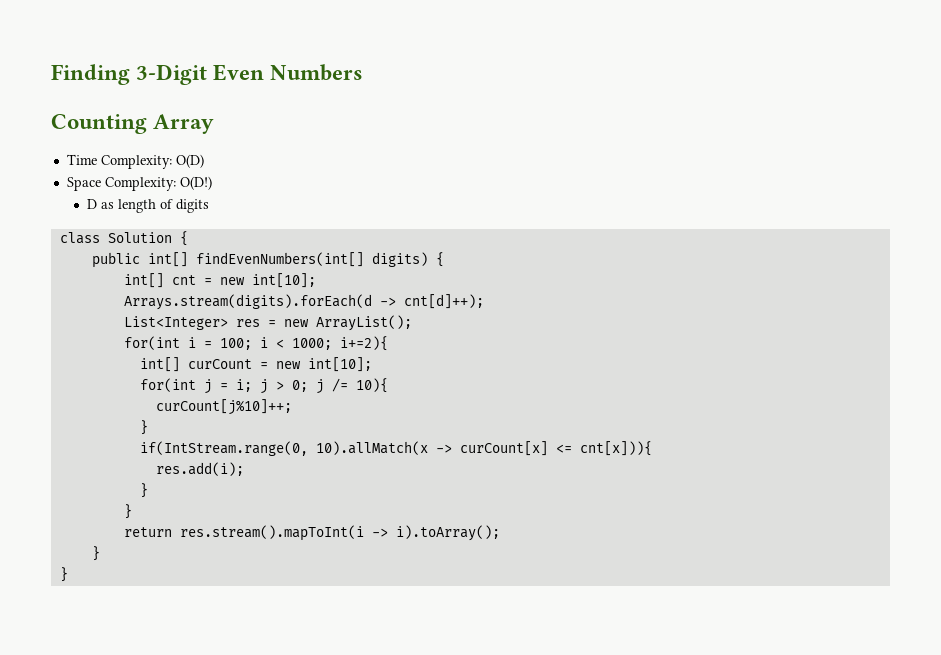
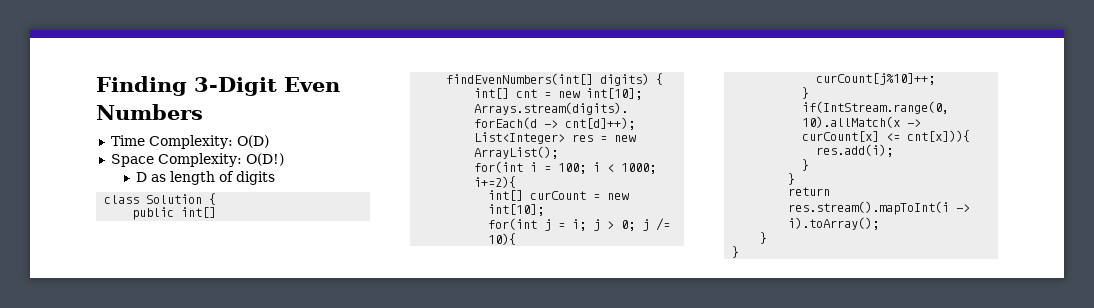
- Counting Array

